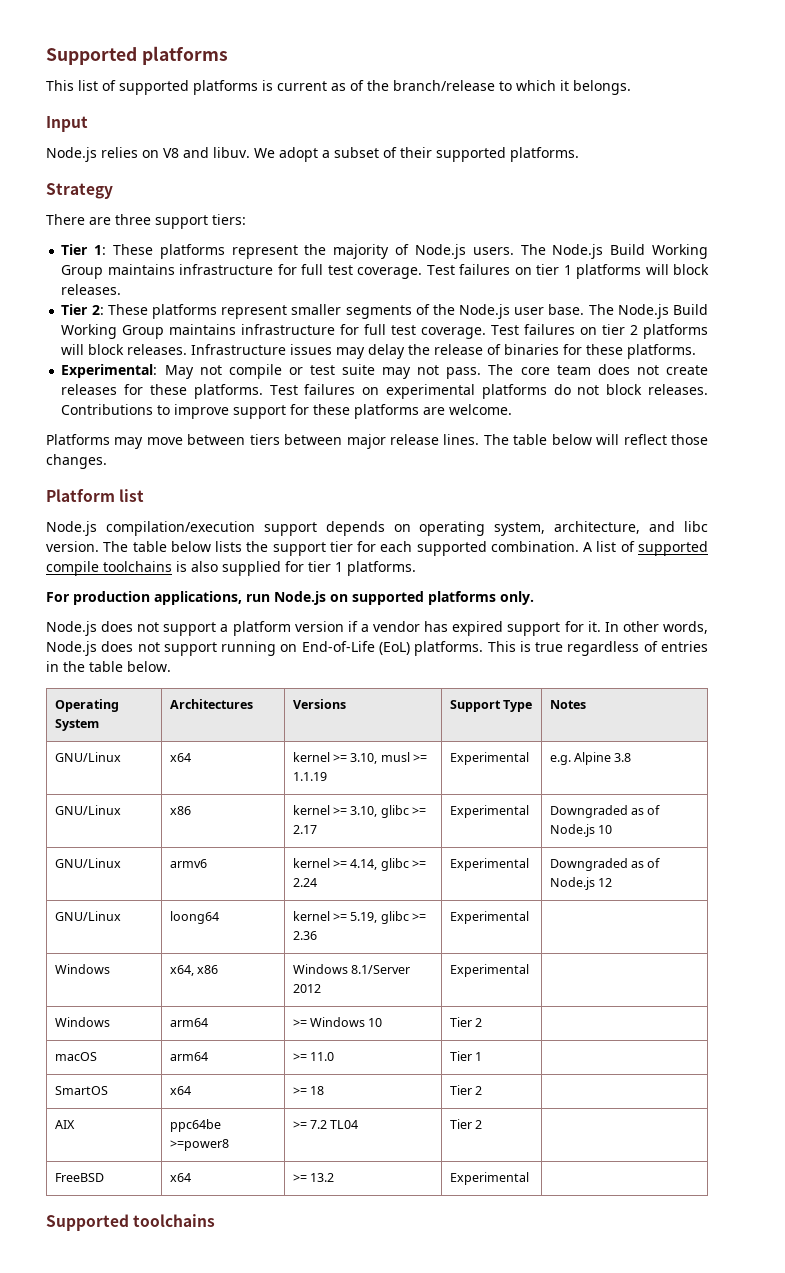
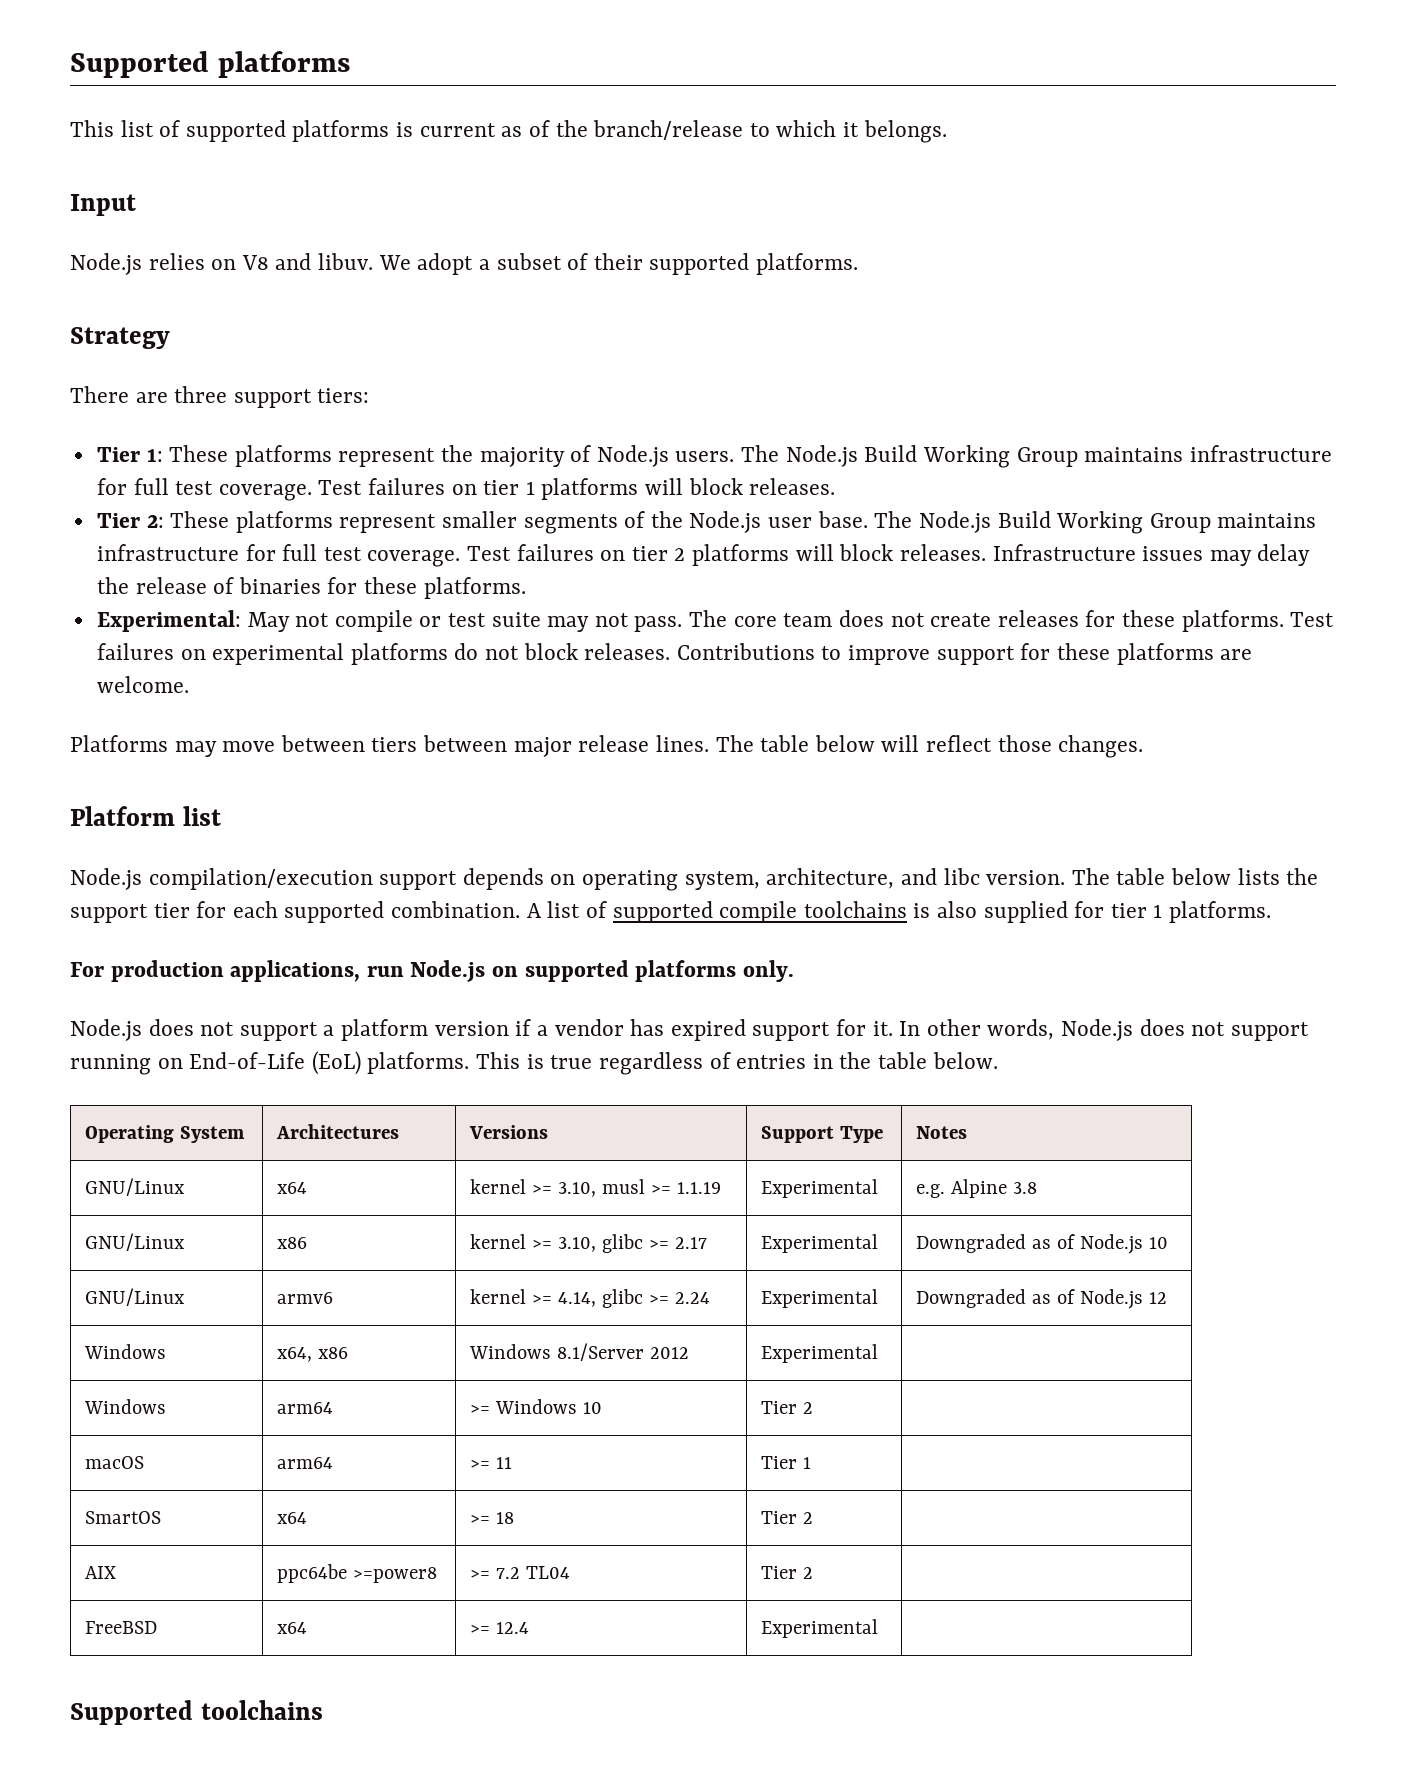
- GNU/Linux | loong64 | kernel >= 5.19, glibc >= 2.36 | Experimental |
- macOS | arm64 | >= 11.0 | Tier 1 |
+ macOS | arm64 | >= 11 | Tier 1 |
- FreeBSD | x64 | >= 13.2 | Experimental |
+ FreeBSD | x64 | >= 12.4 | Experimental |

